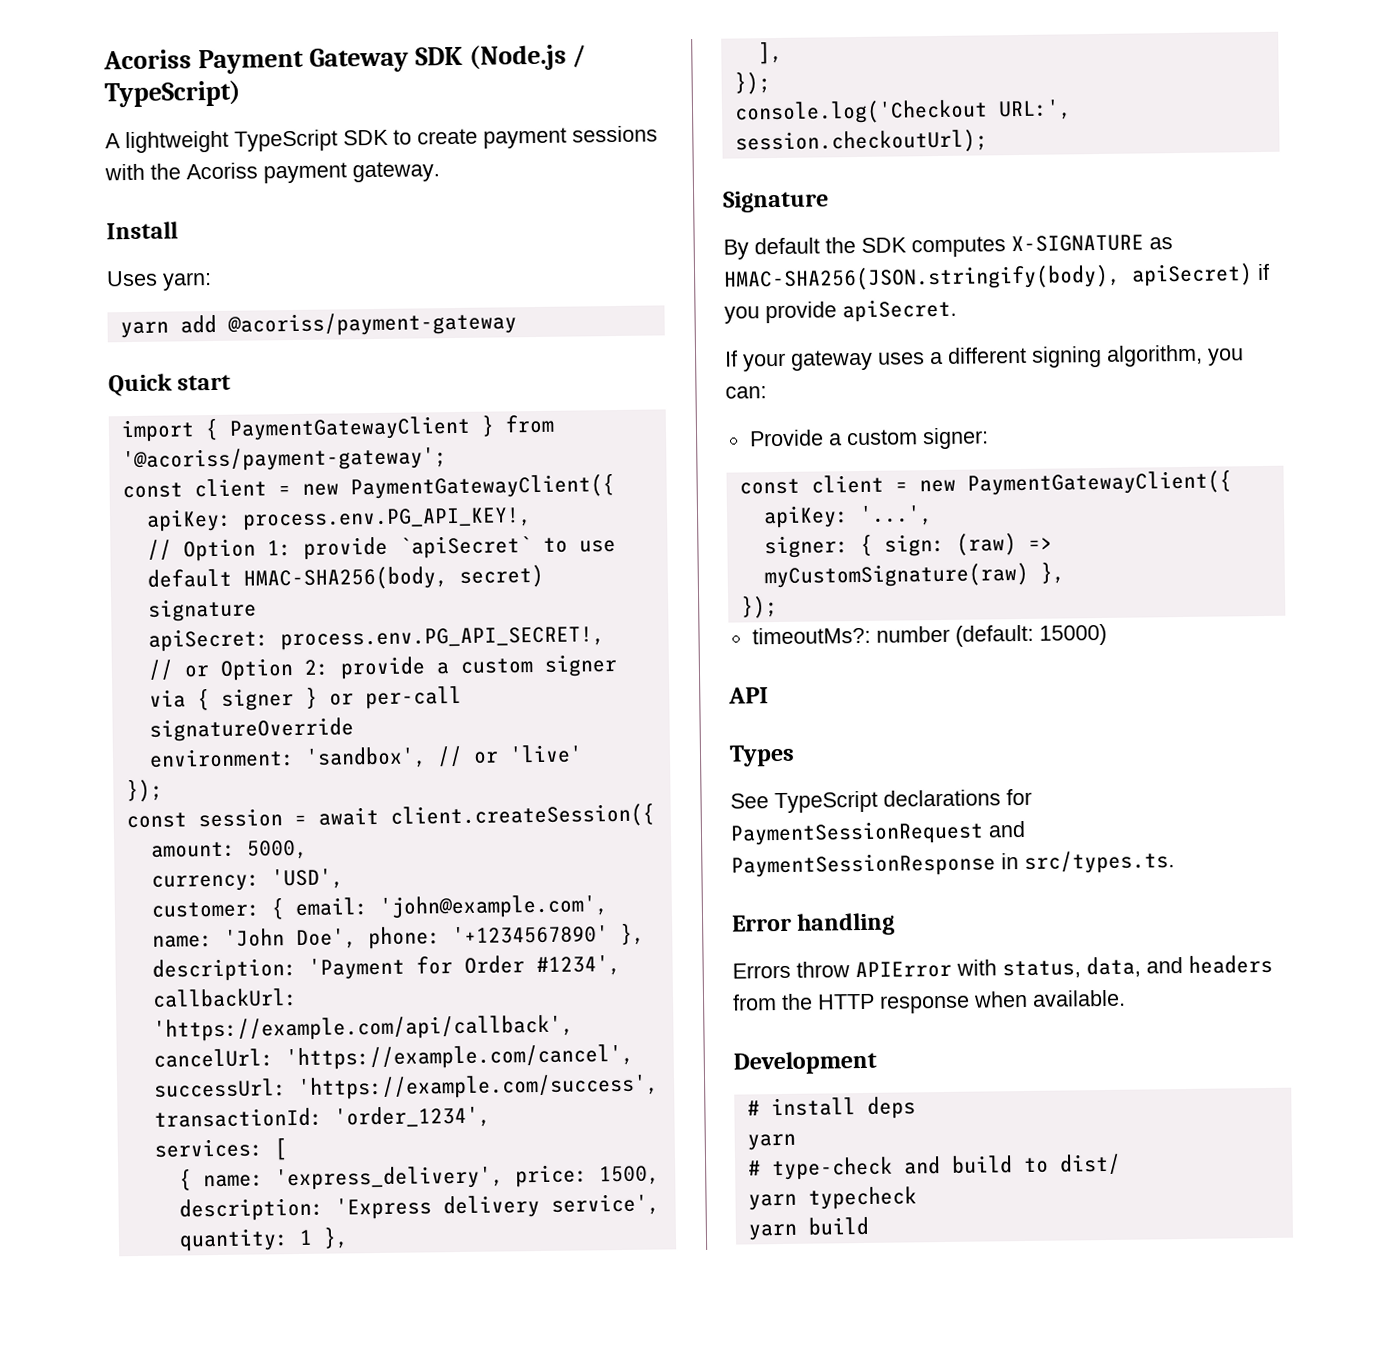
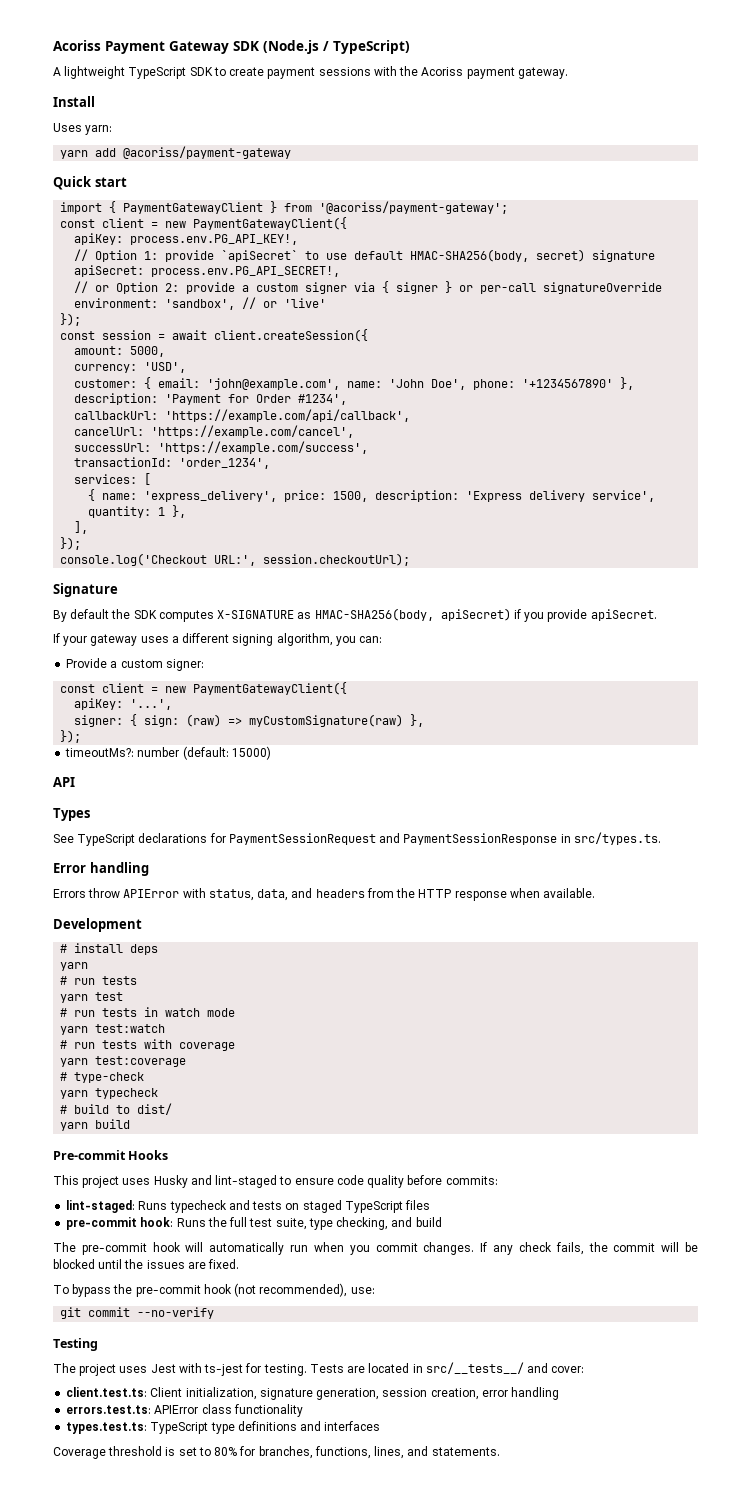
- By default the SDK computes X-SIGNATURE as HMAC-SHA256(JSON.stringify(body), apiSecret) if you provide apiSecret.
+ By default the SDK computes X-SIGNATURE as HMAC-SHA256(body, apiSecret) if you provide apiSecret.
  # install deps
  yarn
+ # run tests
+ yarn test
+ # run tests in watch mode
+ yarn test:watch
+ # run tests with coverage
+ yarn test:coverage
- # type-check and build to dist/
+ # type-check
+ yarn typecheck
+ # build to dist/
- yarn typecheck
  yarn build
+ Pre-commit Hooks
+ This project uses Husky and lint-staged to ensure code quality before commits:
+ lint-staged: Runs typecheck and tests on staged TypeScript files
+ pre-commit hook: Runs the full test suite, type checking, and build
+ The pre-commit hook will automatically run when you commit changes. If any check fails, the commit will be blocked until the issues are fixed.
+ To bypass the pre-commit hook (not recommended), use:
+ git commit --no-verify
+ Testing
+ The project uses Jest with ts-jest for testing. Tests are located in src/__tests__/ and cover:
+ client.test.ts: Client initialization, signature generation, session creation, error handling
+ errors.test.ts: APIError class functionality
+ types.test.ts: TypeScript type definitions and interfaces
+ Coverage threshold is set to 80% for branches, functions, lines, and statements.

